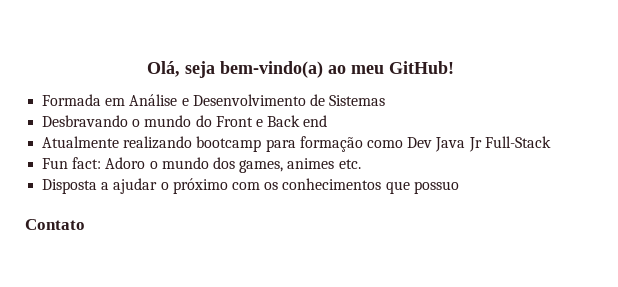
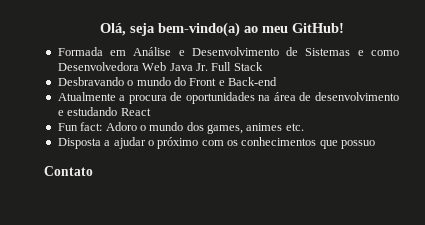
- Formada em Análise e Desenvolvimento de Sistemas
+ Formada em Análise e Desenvolvimento de Sistemas e como Desenvolvedora Web Java Jr. Full Stack
- Desbravando o mundo do Front e Back end
+ Desbravando o mundo do Front e Back-end
- Atualmente realizando bootcamp para formação como Dev Java Jr Full-Stack
+ Atualmente a procura de oportunidades na área de desenvolvimento e estudando React

